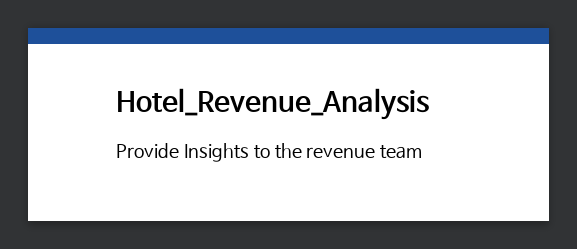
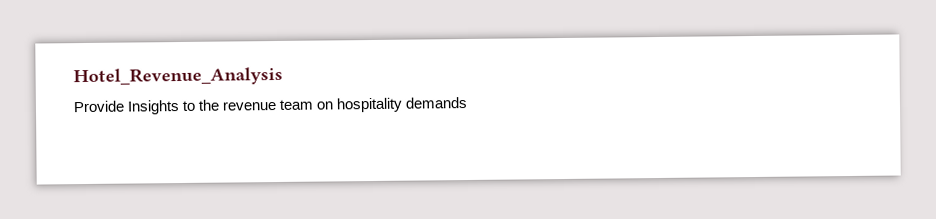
- Provide Insights to the revenue team
+ Provide Insights to the revenue team on hospitality demands

